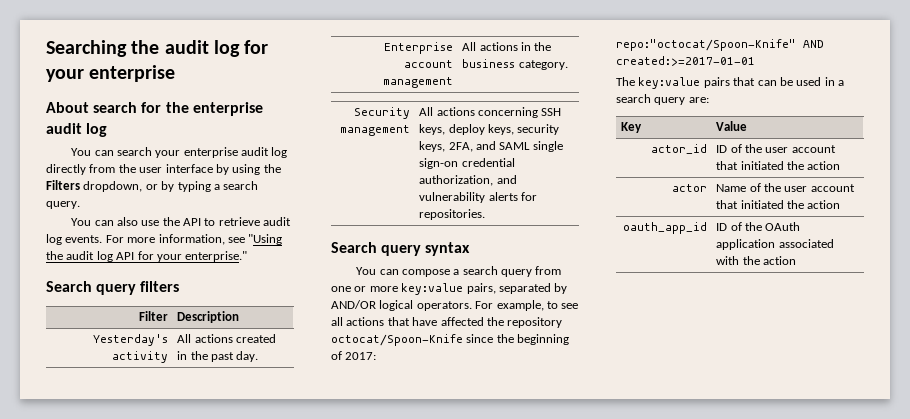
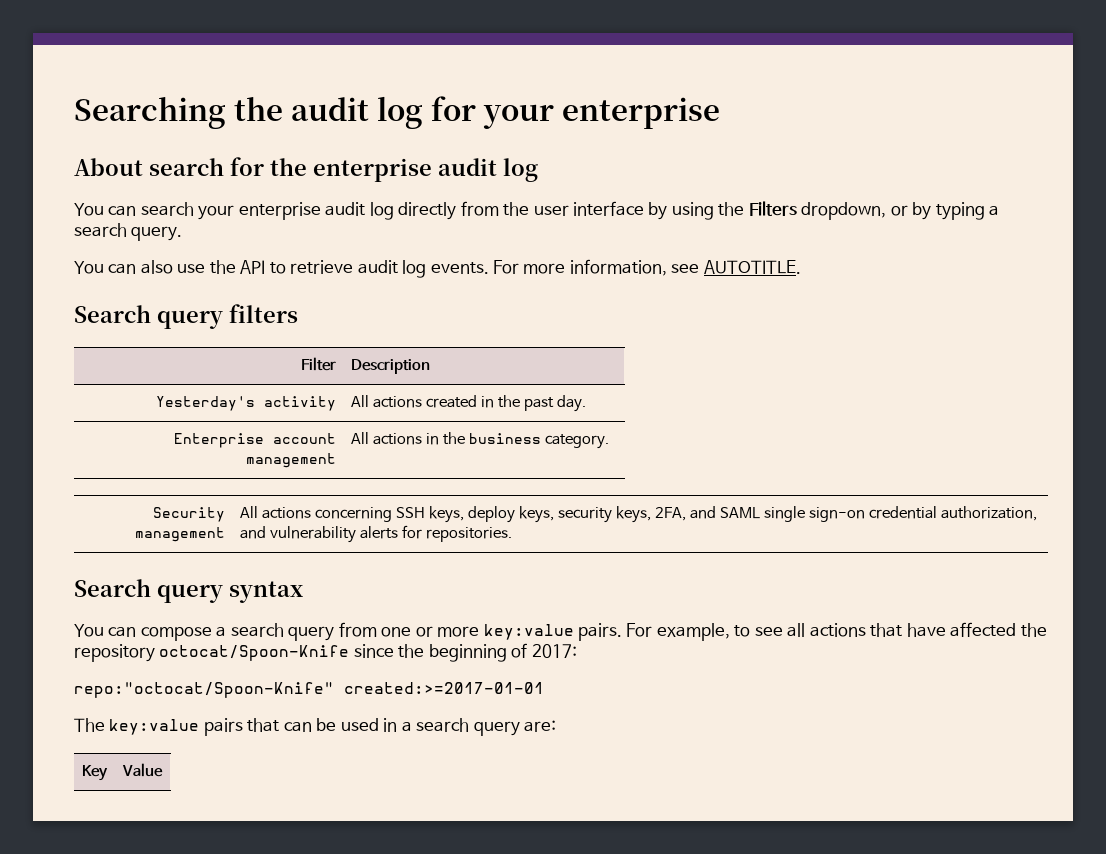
- For more information, see "Using the audit log API for your enterprise."
+ For more information, see AUTOTITLE.
- You can compose a search query from one or more key:value pairs, separated by AND/OR logical operators.
+ You can compose a search query from one or more key:value pairs.
- repo:"octocat/Spoon-Knife" AND created:>=2017-01-01
+ repo:"octocat/Spoon-Knife" created:>=2017-01-01
- actor_id | ID of the user account that initiated the action
- actor | Name of the user account that initiated the action
- oauth_app_id | ID of the OAuth application associated with the action

